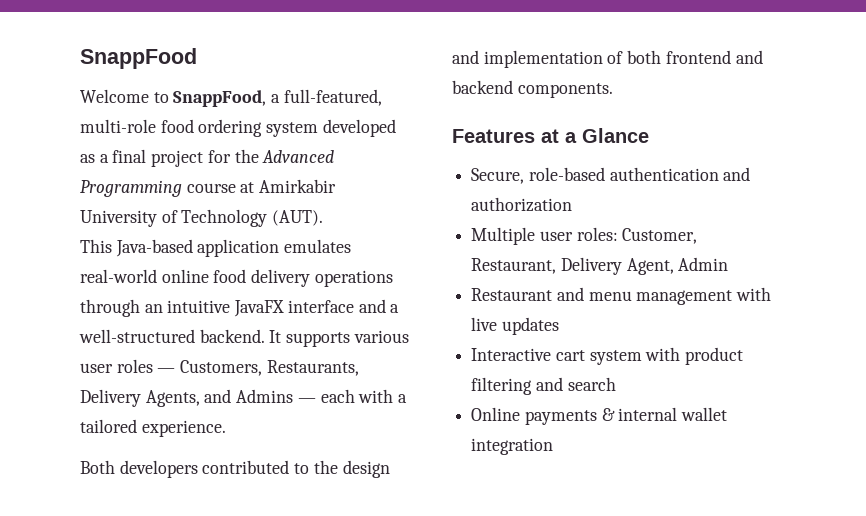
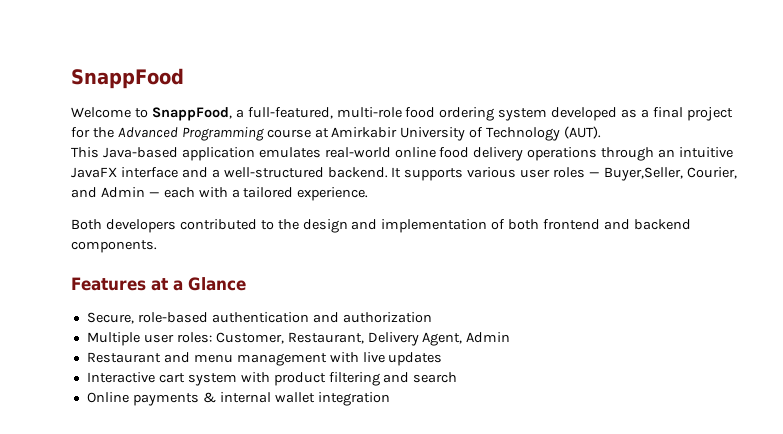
- It supports various user roles — Customers, Restaurants, Delivery Agents, and Admins — each with a tailored experience.
+ It supports various user roles — Buyer,Seller, Courier, and Admin — each with a tailored experience.

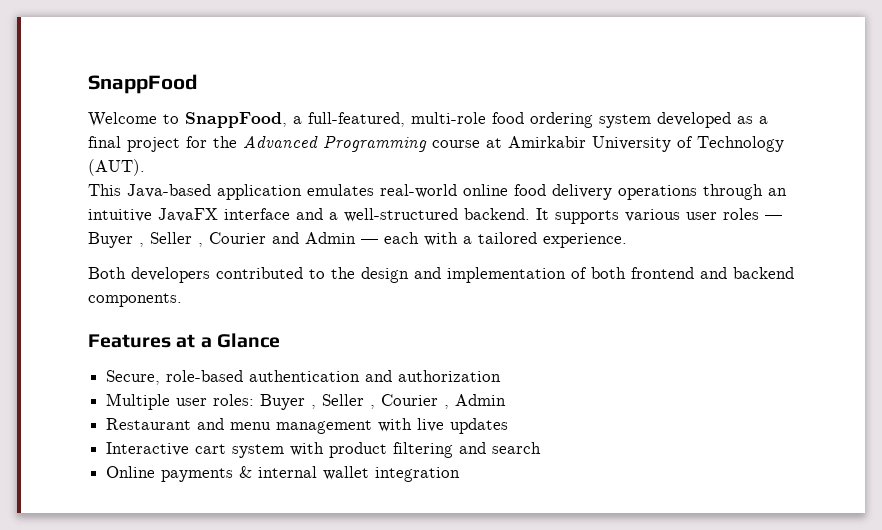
- It supports various user roles — Buyer,Seller, Courier, and Admin — each with a tailored experience.
+ It supports various user roles — Buyer , Seller , Courier and Admin — each with a tailored experience.
- Multiple user roles: Customer, Restaurant, Delivery Agent, Admin
+ Multiple user roles: Buyer , Seller , Courier , Admin

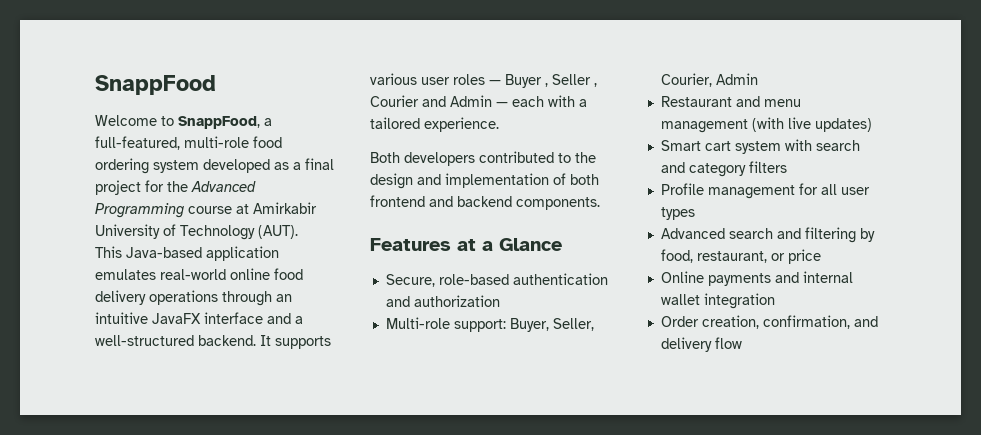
- Multiple user roles: Buyer , Seller , Courier , Admin
+ Multi-role support: Buyer, Seller, Courier, Admin
- Restaurant and menu management with live updates
- Interactive cart system with product filtering and search
+ Restaurant and menu management (with live updates)
+ Smart cart system with search and category filters
+ Profile management for all user types
+ Advanced search and filtering by food, restaurant, or price
- Online payments & internal wallet integration
+ Online payments and internal wallet integration
+ Order creation, confirmation, and delivery flow

